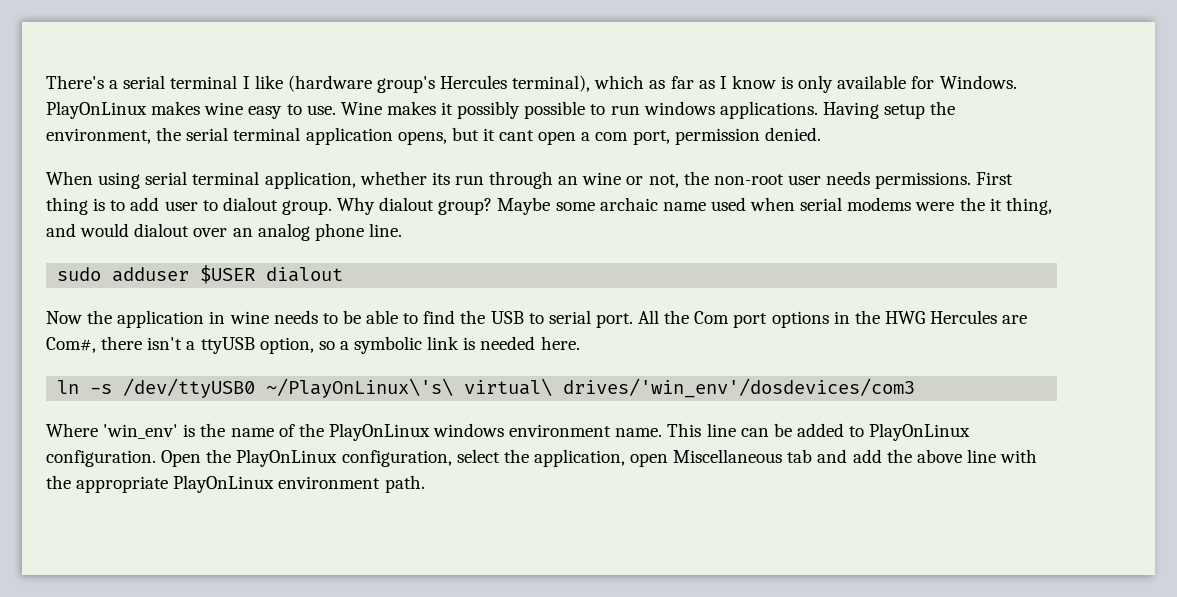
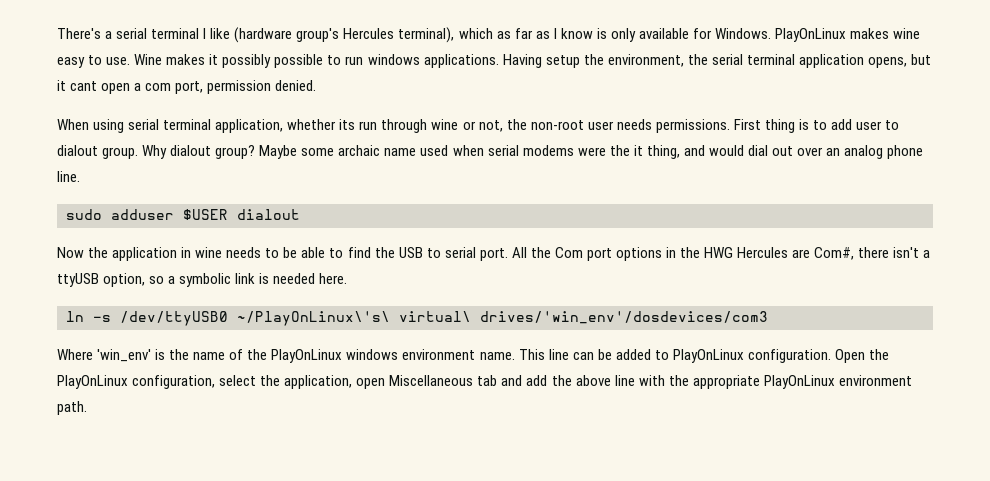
- When using serial terminal application, whether its run through an wine or not, the non-root user needs permissions.
+ When using serial terminal application, whether its run through wine or not, the non-root user needs permissions.
- Maybe some archaic name used when serial modems were the it thing, and would dialout over an analog phone line.
+ Maybe some archaic name used when serial modems were the it thing, and would dial out over an analog phone line.

